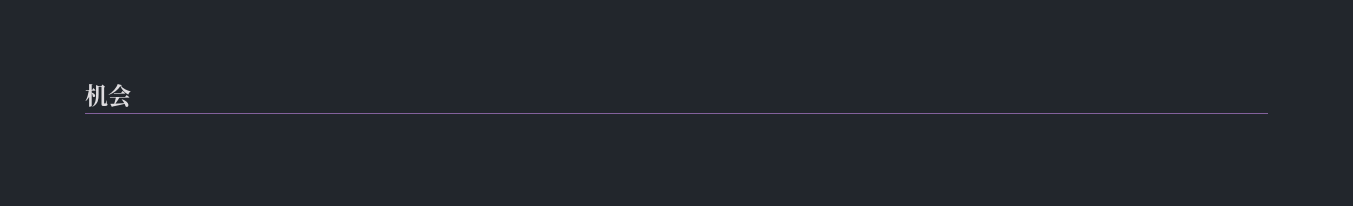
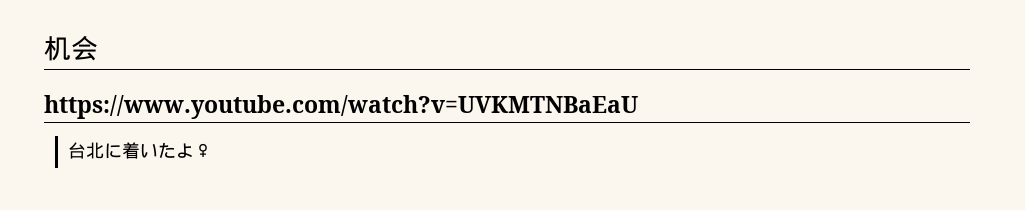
+ https://www.youtube.com/watch?v=UVKMTNBaEaU
+ 台北に着いたよ♀

